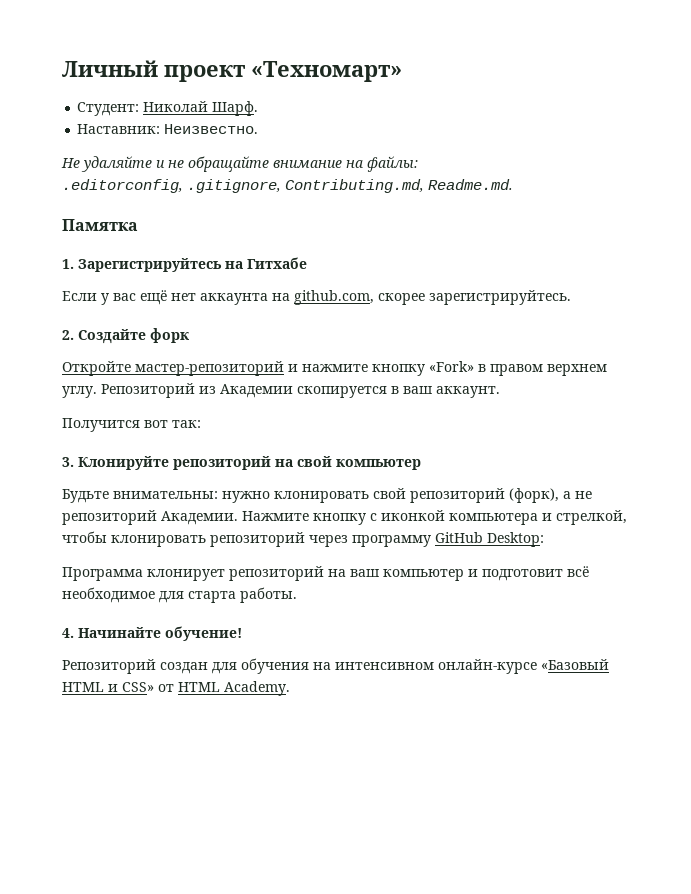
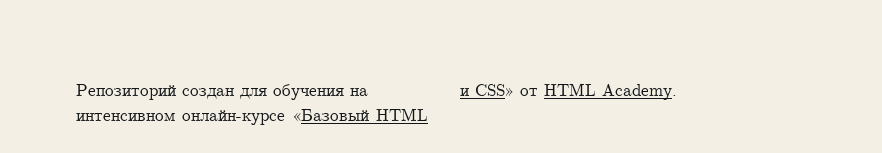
- Личный проект «Техномарт»
- Студент: Николай Шарф.
- Наставник: Неизвестно.
- Не удаляйте и не обращайте внимание на файлы:
- .editorconfig, .gitignore, Contributing.md, Readme.md.
- Памятка
- 1. Зарегистрируйтесь на Гитхабе
- Если у вас ещё нет аккаунта на github.com, скорее зарегистрируйтесь.
- 2. Создайте форк
- Откройте мастер-репозиторий и нажмите кнопку «Fork» в правом верхнем углу. Репозиторий из Академии скопируется в ваш аккаунт.
- Получится вот так:
- 3. Клонируйте репозиторий на свой компьютер
- Будьте внимательны: нужно клонировать свой репозиторий (форк), а не репозиторий Академии. Нажмите кнопку с иконкой компьютера и стрелкой, чтобы клонировать репозиторий через программу GitHub Desktop:
- Программа клонирует репозиторий на ваш компьютер и подготовит всё необходимое для старта работы.
- 4. Начинайте обучение!

